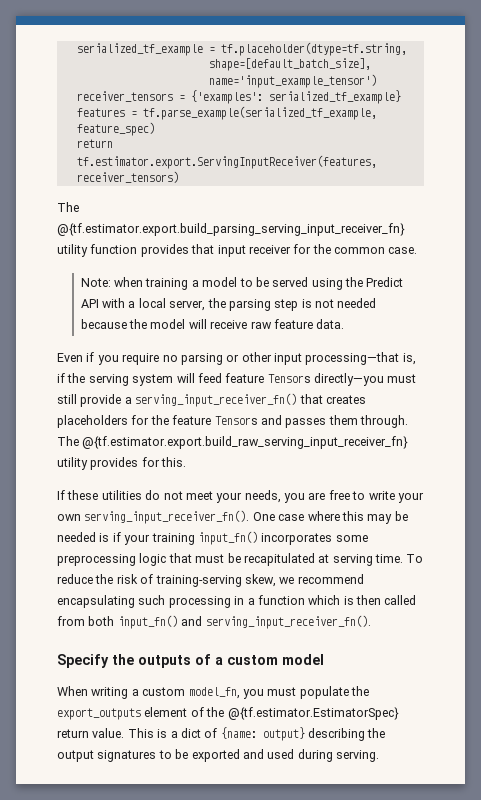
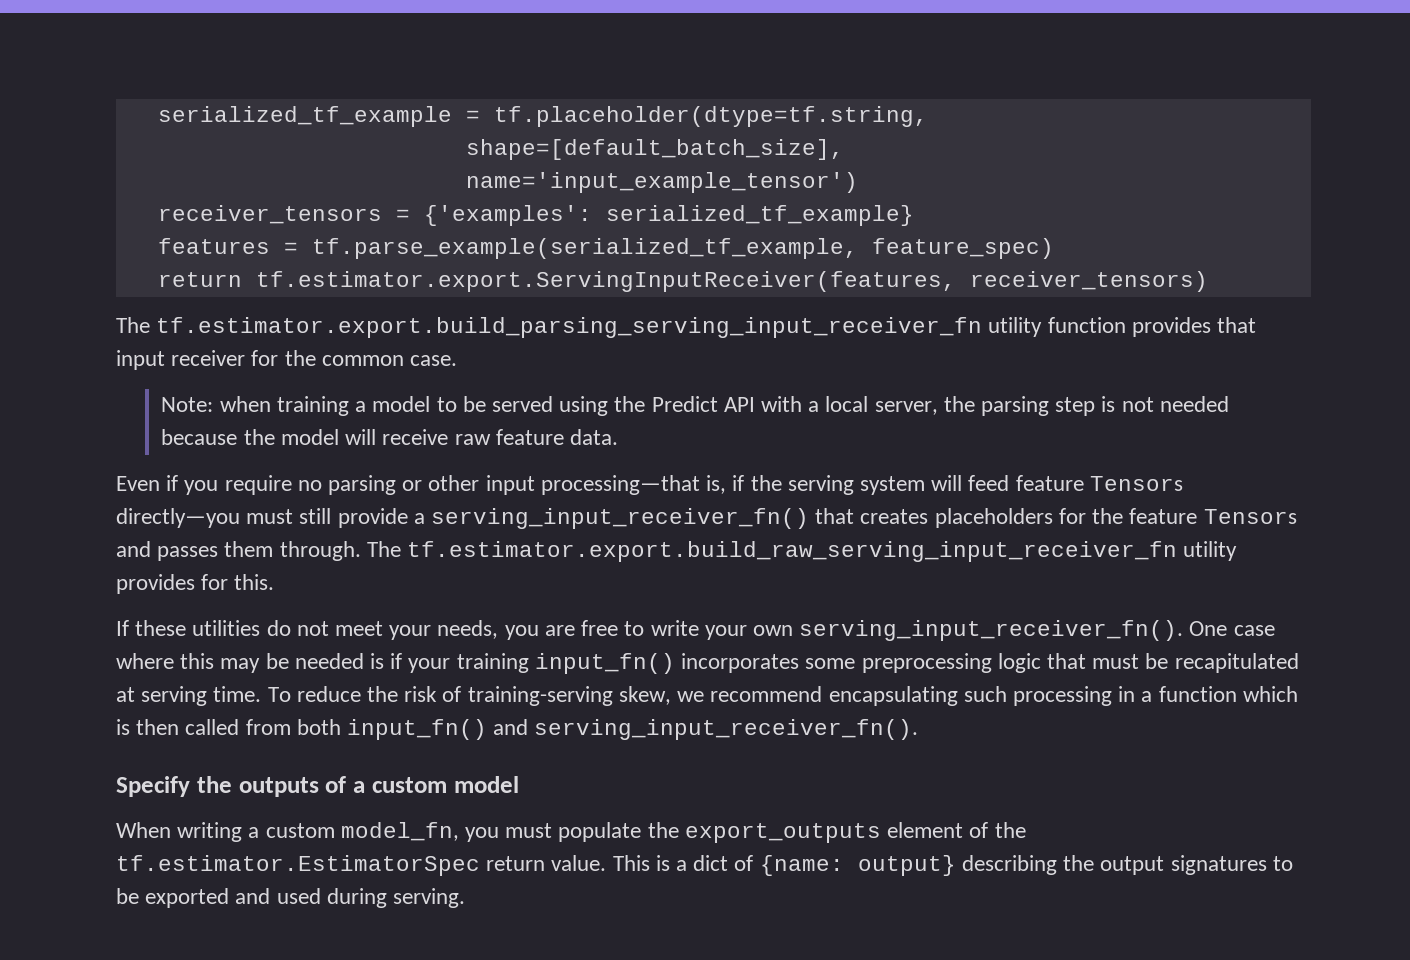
- The @{tf.estimator.export.build_parsing_serving_input_receiver_fn} utility function provides that input receiver for the common case.
+ The tf.estimator.export.build_parsing_serving_input_receiver_fn utility function provides that input receiver for the common case.
- The @{tf.estimator.export.build_raw_serving_input_receiver_fn} utility provides for this.
+ The tf.estimator.export.build_raw_serving_input_receiver_fn utility provides for this.
- When writing a custom model_fn, you must populate the export_outputs element of the @{tf.estimator.EstimatorSpec} return value.
+ When writing a custom model_fn, you must populate the export_outputs element of the tf.estimator.EstimatorSpec return value.

